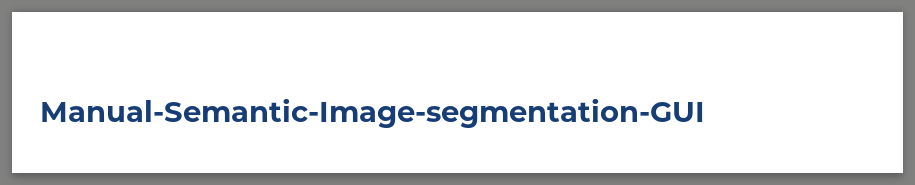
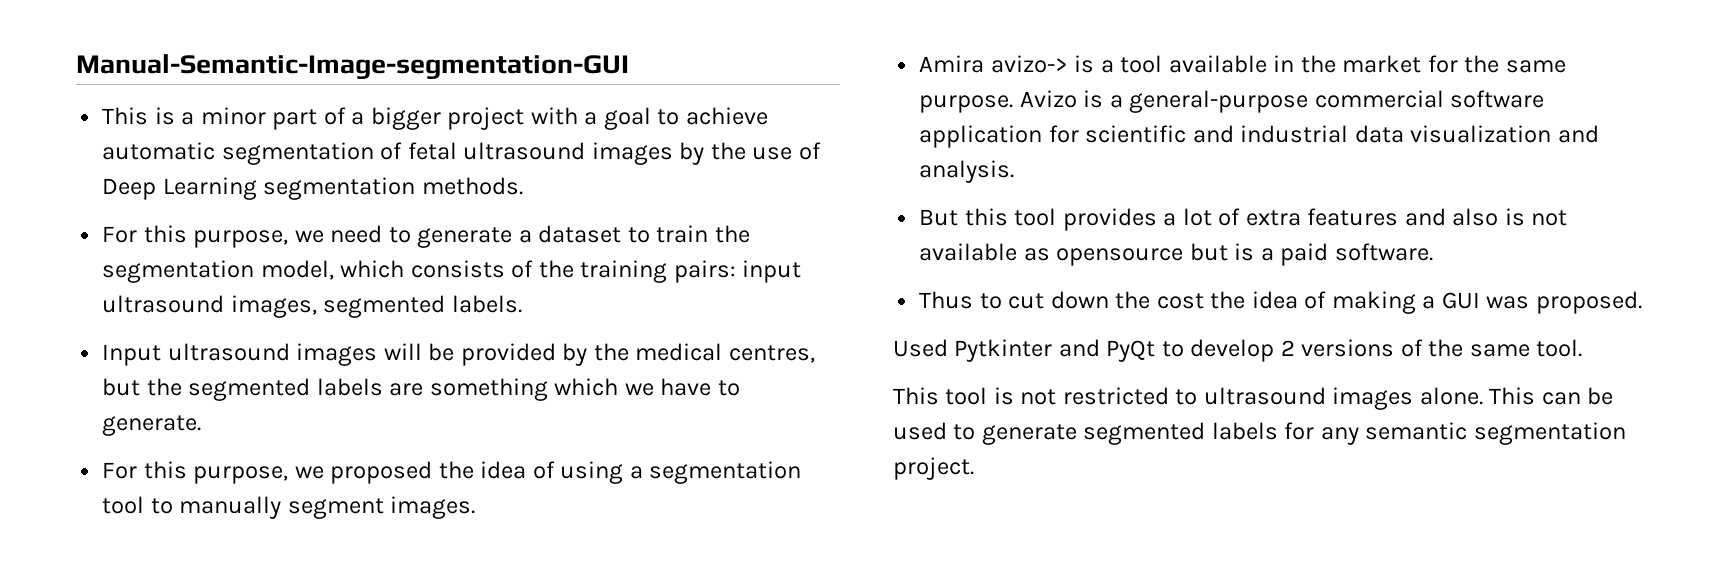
+ This is a minor part of a bigger project with a goal to achieve automatic segmentation of fetal ultrasound images by the use of Deep Learning segmentation methods.
+ For this purpose, we need to generate a dataset to train the segmentation model, which consists of the training pairs: input ultrasound images, segmented labels.
+ Input ultrasound images will be provided by the medical centres, but the segmented labels are something which we have to generate.
+ For this purpose, we proposed the idea of using a segmentation tool to manually segment images.
+ Amira avizo-> is a tool available in the market for the same purpose. Avizo is a general-purpose commercial software application for scientific and industrial data visualization and analysis.
+ But this tool provides a lot of extra features and also is not available as opensource but is a paid software.
+ Thus to cut down the cost the idea of making a GUI was proposed.
+ Used Pytkinter and PyQt to develop 2 versions of the same tool.
+ This tool is not restricted to ultrasound images alone. This can be used to generate segmented labels for any semantic segmentation project.

